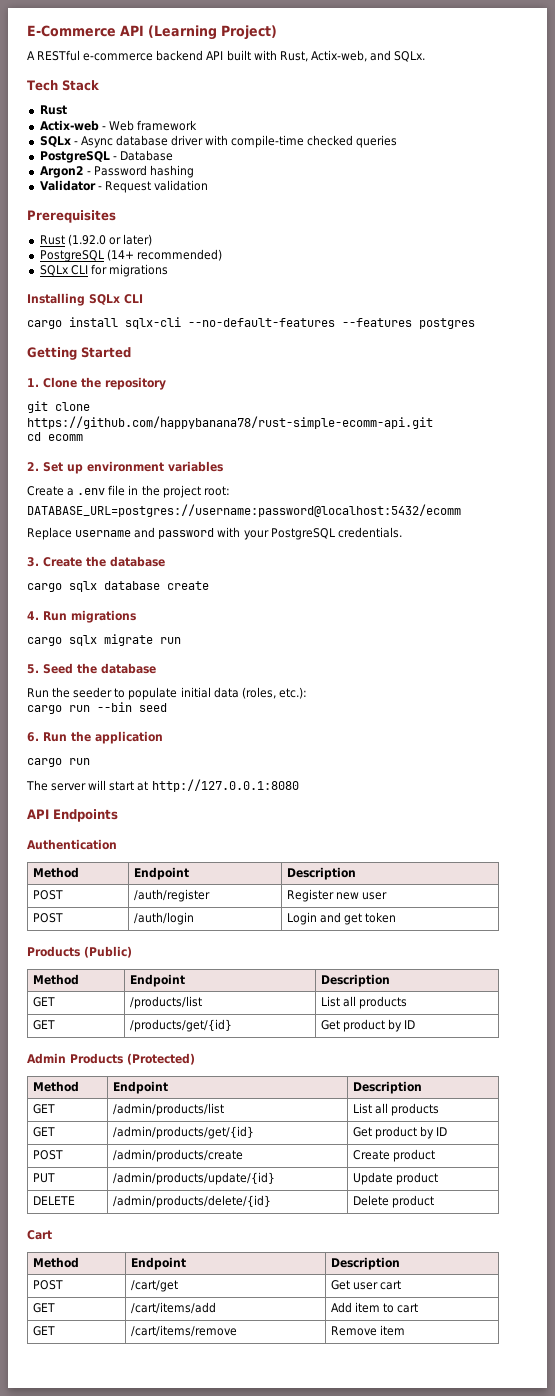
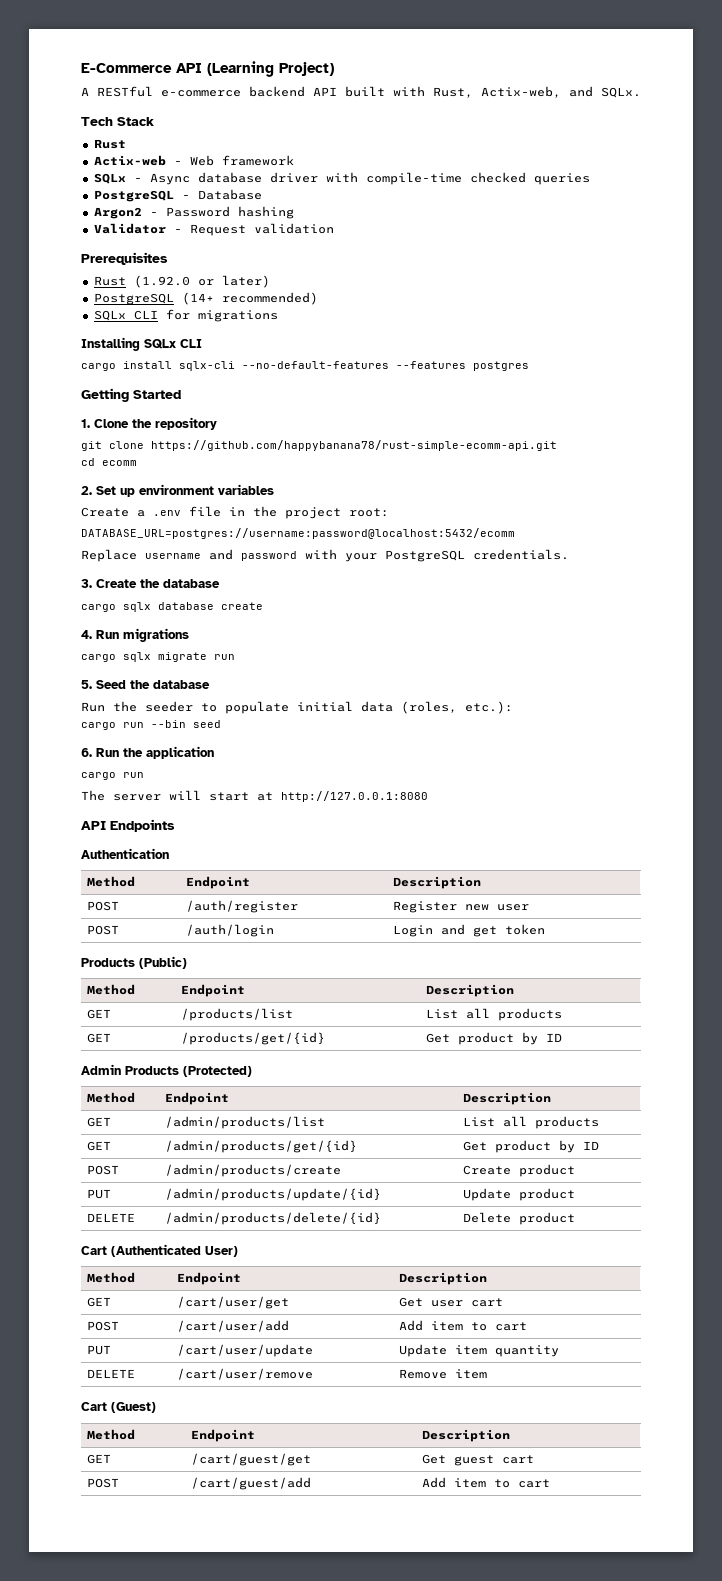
- Cart
+ Cart (Authenticated User)
  Method | Endpoint | Description
- POST | /cart/get | Get user cart
+ GET | /cart/user/get | Get user cart
- GET | /cart/items/add | Add item to cart
+ POST | /cart/user/add | Add item to cart
- GET | /cart/items/remove | Remove item
+ PUT | /cart/user/update | Update item quantity
+ DELETE | /cart/user/remove | Remove item
+ Cart (Guest)
+ Method | Endpoint | Description
+ GET | /cart/guest/get | Get guest cart
+ POST | /cart/guest/add | Add item to cart

